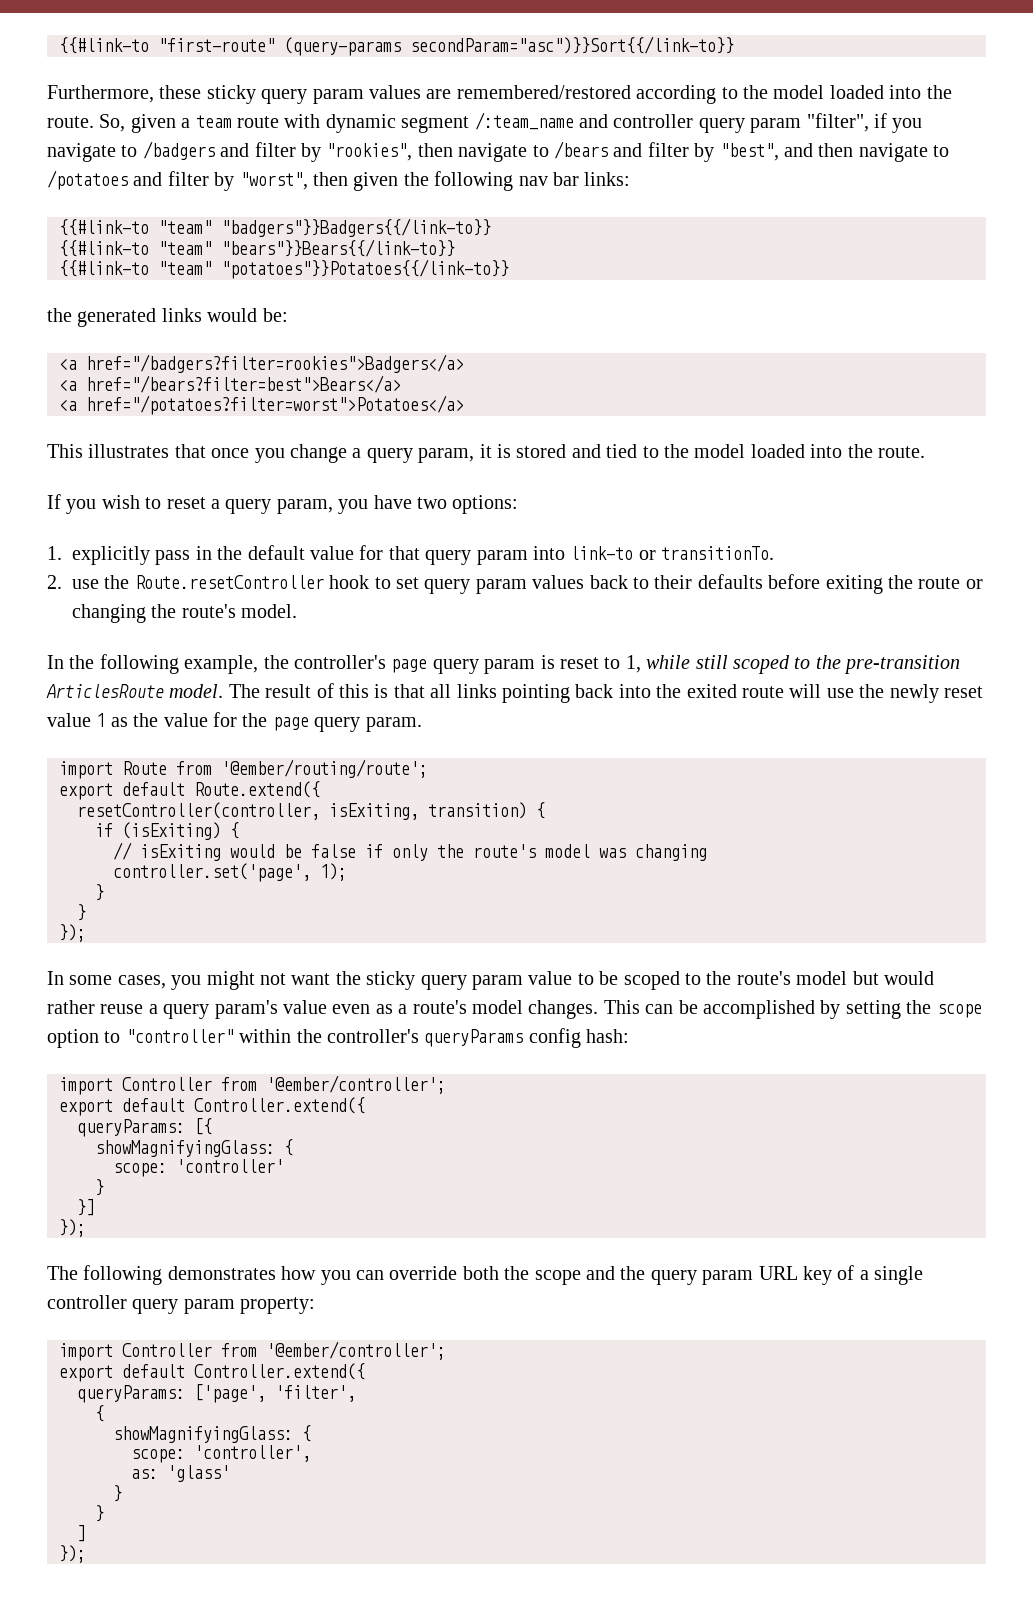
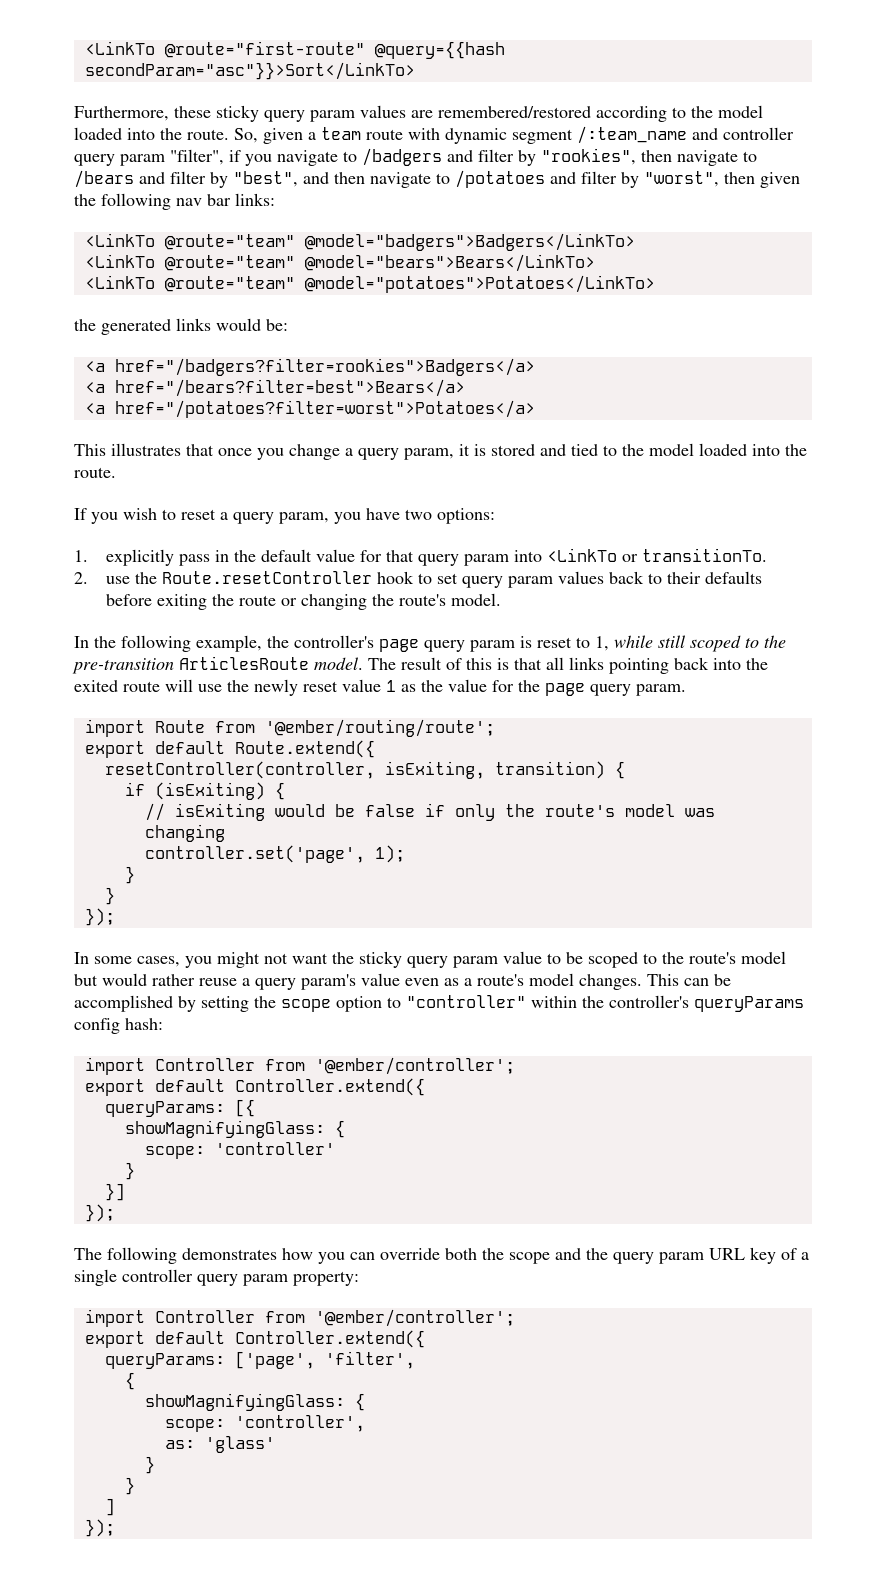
- {{#link-to "first-route" (query-params secondParam="asc")}}Sort{{/link-to}}
+ <LinkTo @route="first-route" @query={{hash secondParam="asc"}}>Sort</LinkTo>
- {{#link-to "team" "badgers"}}Badgers{{/link-to}}
- {{#link-to "team" "bears"}}Bears{{/link-to}}
- {{#link-to "team" "potatoes"}}Potatoes{{/link-to}}
+ <LinkTo @route="team" @model="badgers">Badgers</LinkTo>
+ <LinkTo @route="team" @model="bears">Bears</LinkTo>
+ <LinkTo @route="team" @model="potatoes">Potatoes</LinkTo>
- 1. explicitly pass in the default value for that query param into link-to or transitionTo.
+ 1. explicitly pass in the default value for that query param into <LinkTo or transitionTo.

